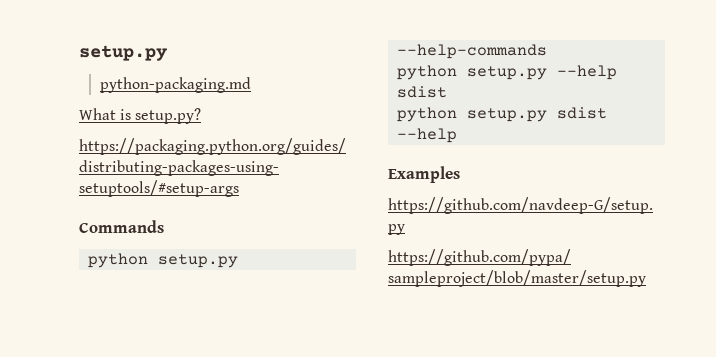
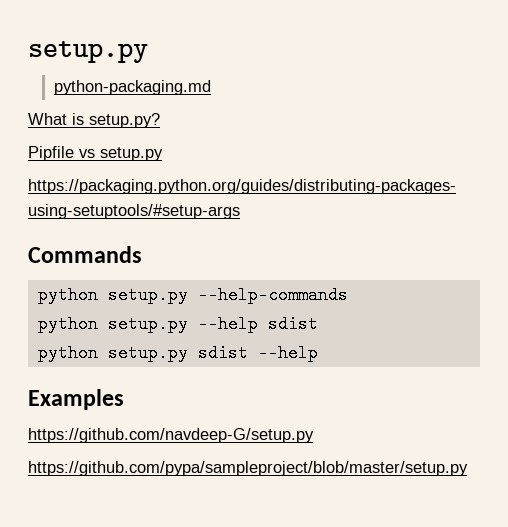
+ Pipfile vs setup.py

